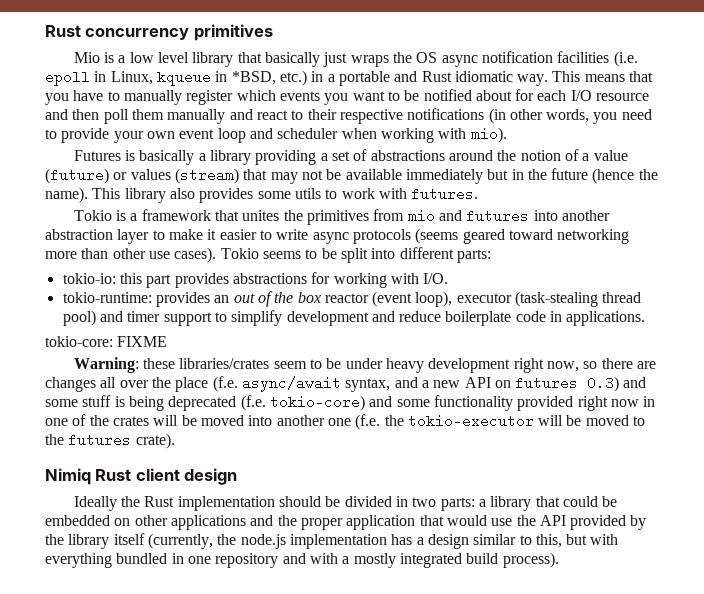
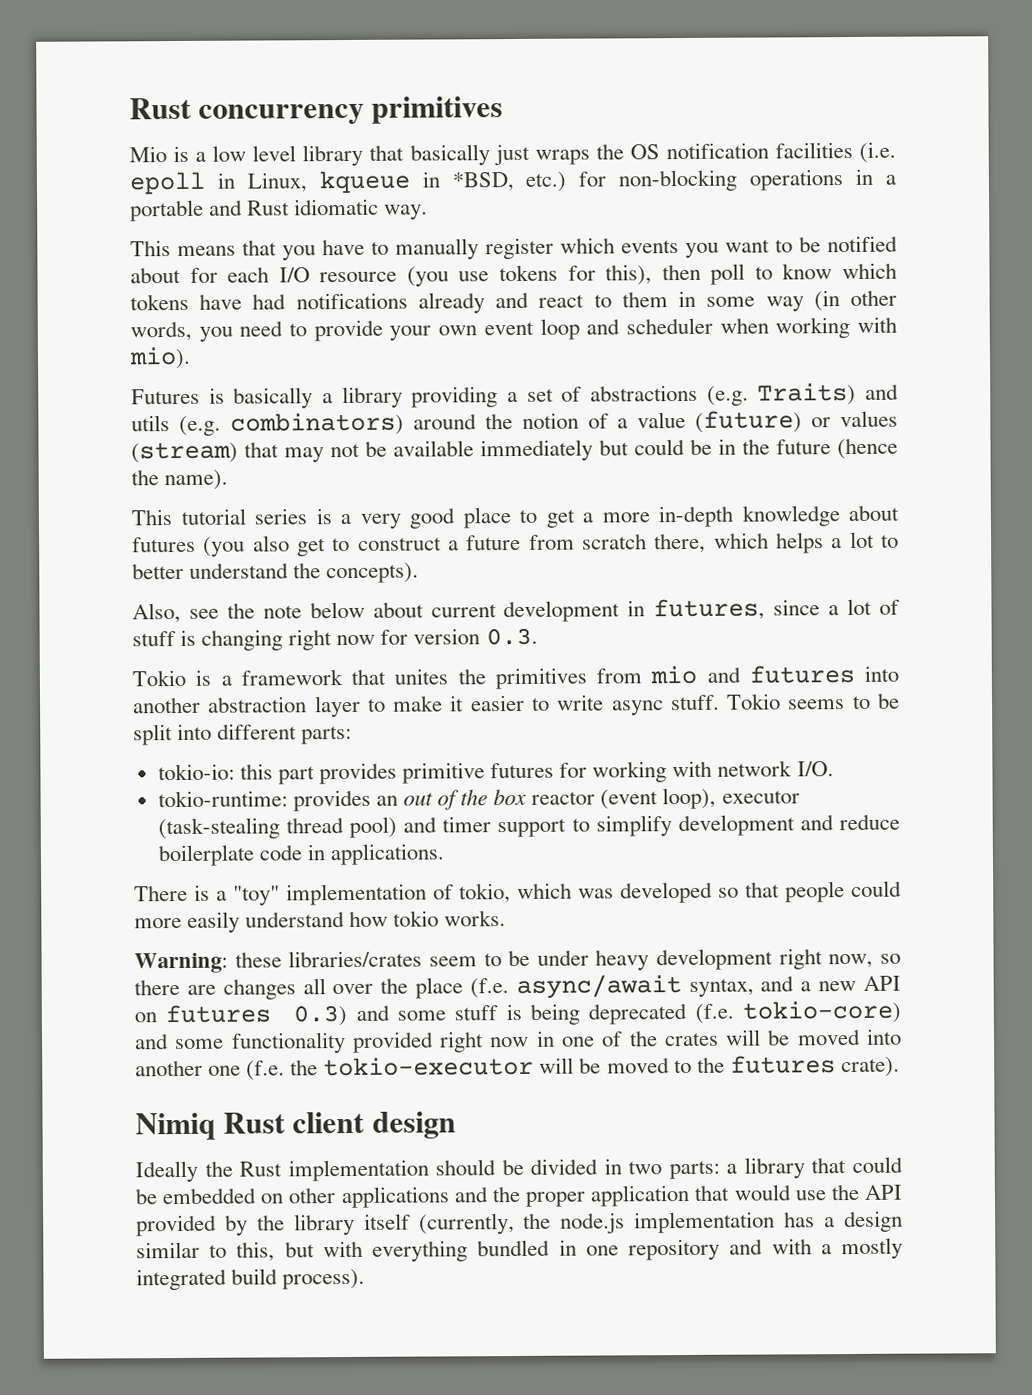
- Mio is a low level library that basically just wraps the OS async notification facilities (i.e. epoll in Linux, kqueue in *BSD, etc.) in a portable and Rust idiomatic way. This means that you have to manually register which events you want to be notified about for each I/O resource and then poll them manually and react to their respective notifications (in other words, you need to provide your own event loop and scheduler when working with mio).
+ Mio is a low level library that basically just wraps the OS notification facilities (i.e. epoll in Linux, kqueue in *BSD, etc.) for non-blocking operations in a portable and Rust idiomatic way.
+ This means that you have to manually register which events you want to be notified about for each I/O resource (you use tokens for this), then poll to know which tokens have had notifications already and react to them in some way (in other words, you need to provide your own event loop and scheduler when working with mio).
- Futures is basically a library providing a set of abstractions around the notion of a value (future) or values (stream) that may not be available immediately but in the future (hence the name). This library also provides some utils to work with futures.
+ Futures is basically a library providing a set of abstractions (e.g. Traits) and utils (e.g. combinators) around the notion of a value (future) or values (stream) that may not be available immediately but could be in the future (hence the name).
+ This tutorial series is a very good place to get a more in-depth knowledge about futures (you also get to construct a future from scratch there, which helps a lot to better understand the concepts).
+ Also, see the note below about current development in futures, since a lot of stuff is changing right now for version 0.3.
- Tokio is a framework that unites the primitives from mio and futures into another abstraction layer to make it easier to write async protocols (seems geared toward networking more than other use cases).
+ Tokio is a framework that unites the primitives from mio and futures into another abstraction layer to make it easier to write async stuff.
- tokio-io: this part provides abstractions for working with I/O.
+ tokio-io: this part provides primitive futures for working with network I/O.
- tokio-core: FIXME
+ There is a "toy" implementation of tokio, which was developed so that people could more easily understand how tokio works.

